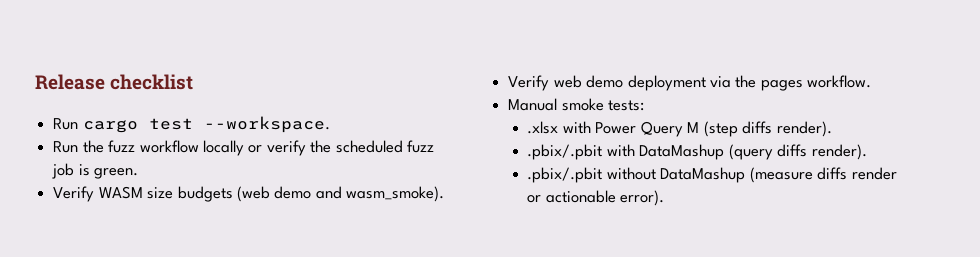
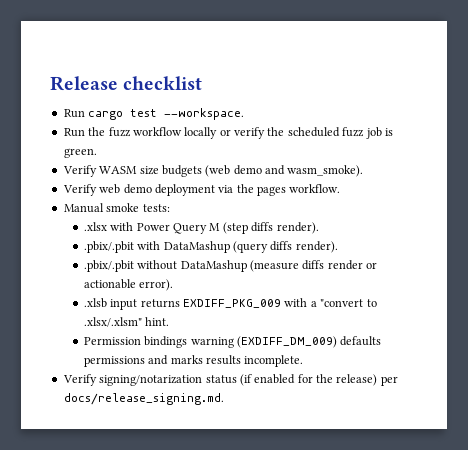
+ .xlsb input returns EXDIFF_PKG_009 with a "convert to .xlsx/.xlsm" hint.
+ Permission bindings warning (EXDIFF_DM_009) defaults permissions and marks results incomplete.
+ Verify signing/notarization status (if enabled for the release) per docs/release_signing.md.

